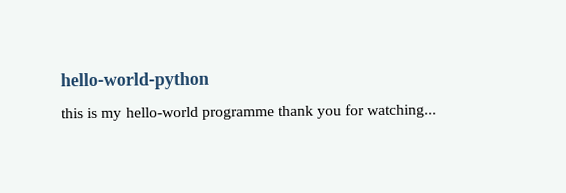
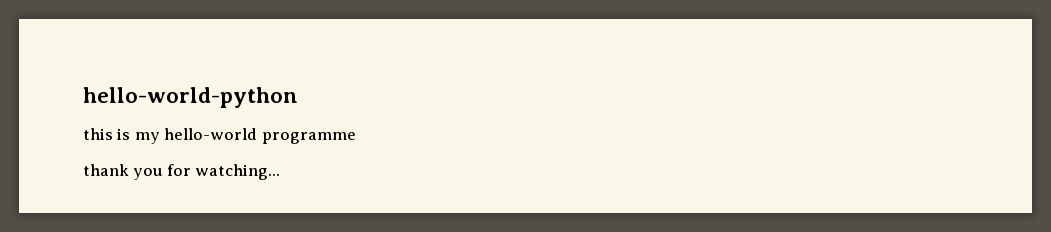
- this is my hello-world programme thank you for watching...
+ this is my hello-world programme
+ thank you for watching...

